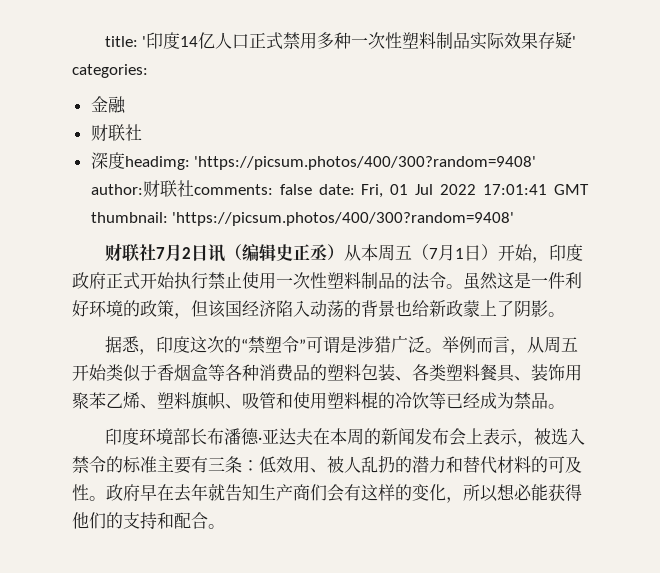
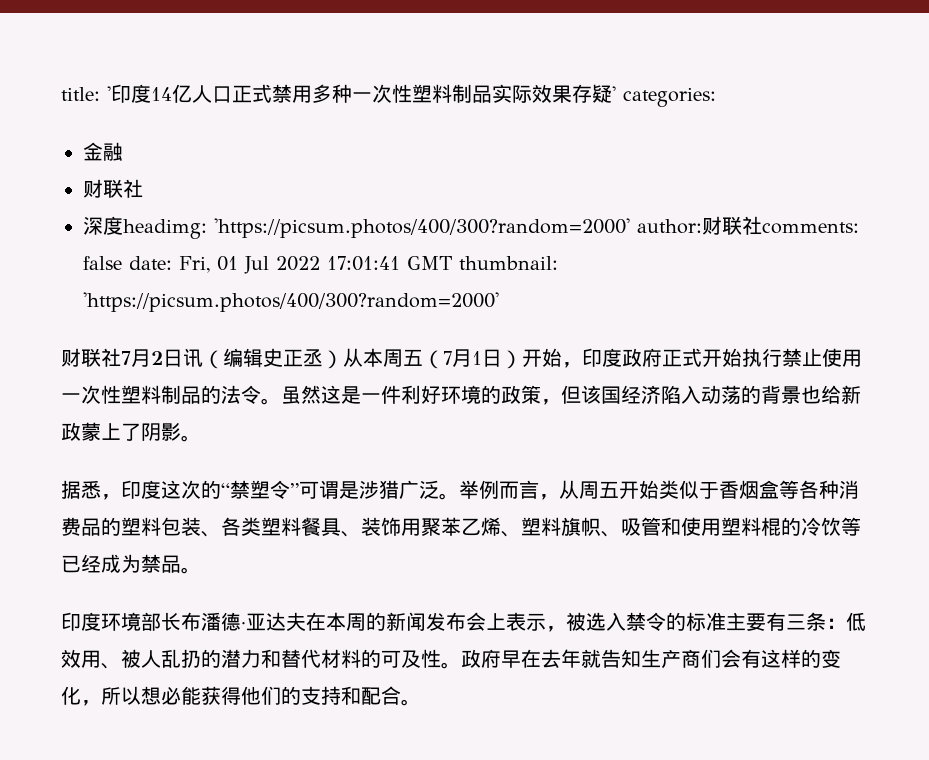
- 深度headimg: 'https://picsum.photos/400/300?random=9408' author:财联社comments: false date: Fri, 01 Jul 2022 17:01:41 GMT thumbnail: 'https://picsum.photos/400/300?random=9408'
+ 深度headimg: 'https://picsum.photos/400/300?random=2000' author:财联社comments: false date: Fri, 01 Jul 2022 17:01:41 GMT thumbnail: 'https://picsum.photos/400/300?random=2000'

